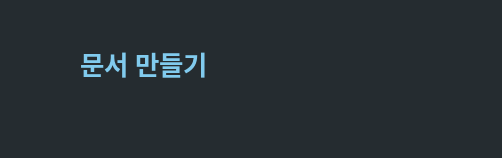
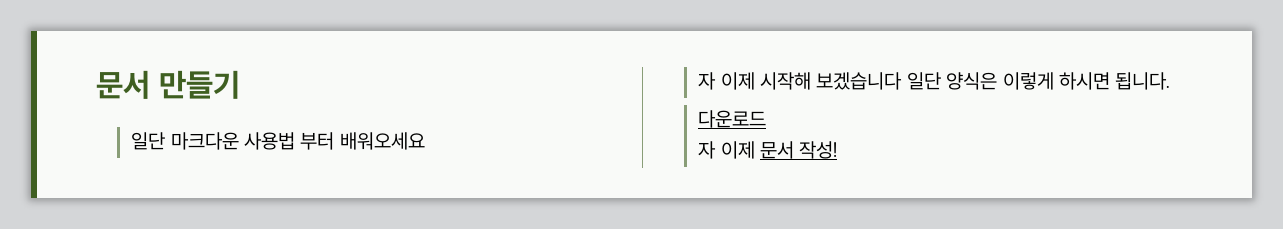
+ 일단 마크다운 사용법 부터 배워오세요
+ 자 이제 시작해 보겠습니다 일단 양식은 이렇게 하시면 됩니다.
+ 다운로드
+ 자 이제 문서 작성!

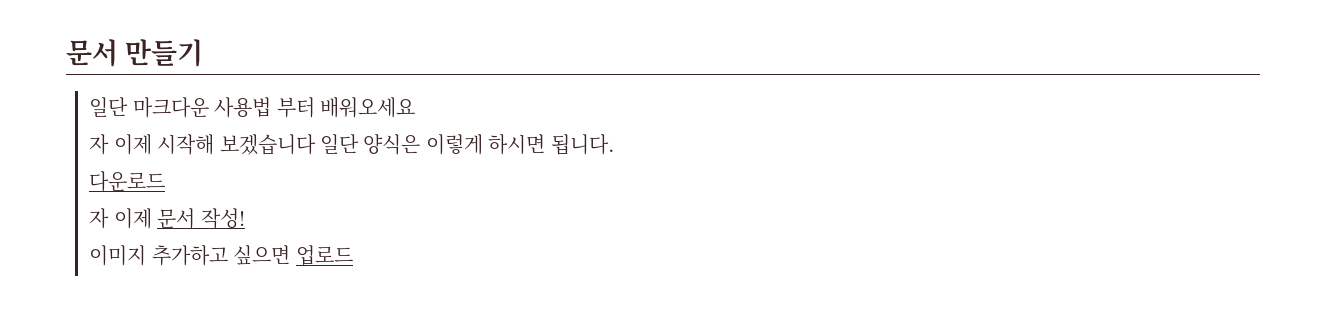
+ 이미지 추가하고 싶으면 업로드

